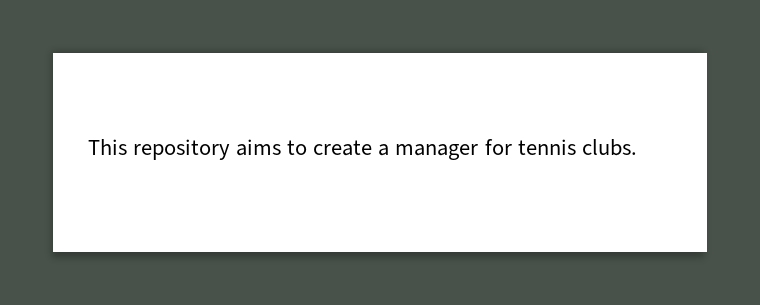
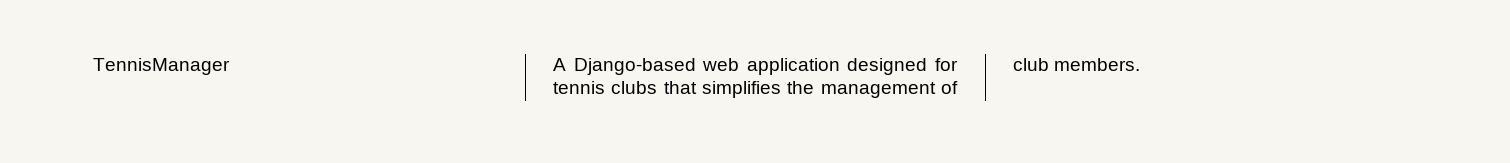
- This repository aims to create a manager for tennis clubs.
+ TennisManager
+ A Django-based web application designed for tennis clubs that simplifies the management of club members.

